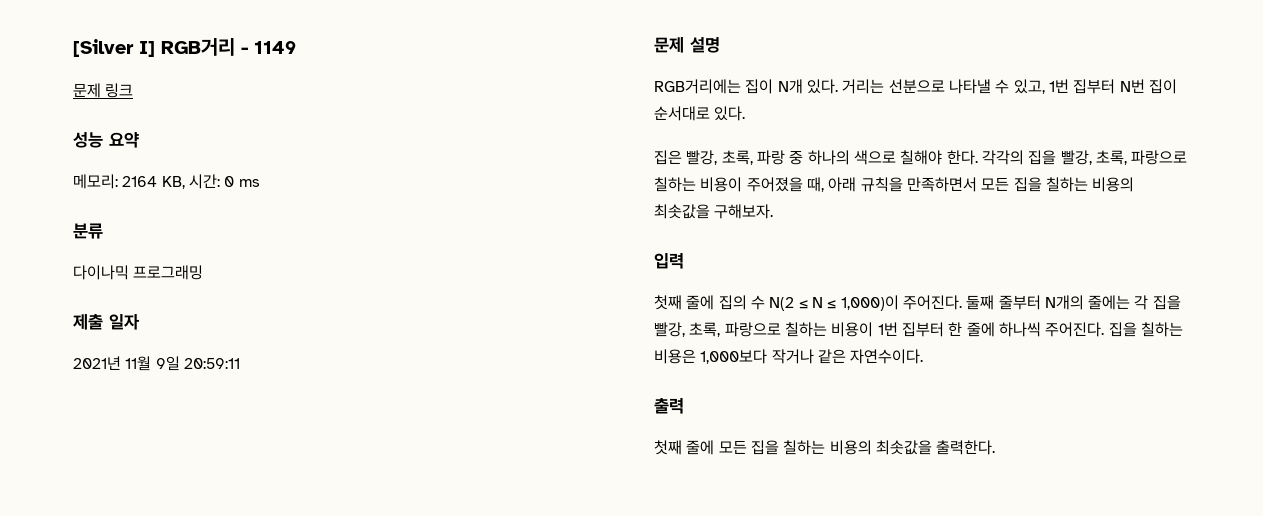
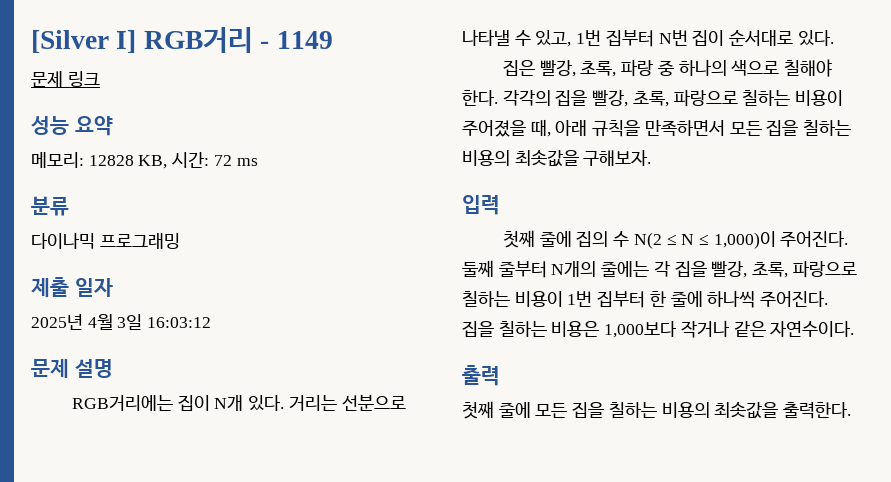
- 메모리: 2164 KB, 시간: 0 ms
+ 메모리: 12828 KB, 시간: 72 ms
- 2021년 11월 9일 20:59:11
+ 2025년 4월 3일 16:03:12

